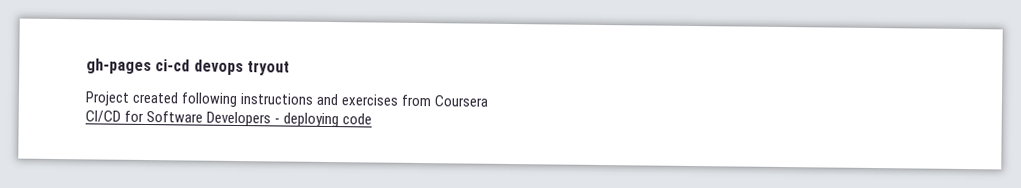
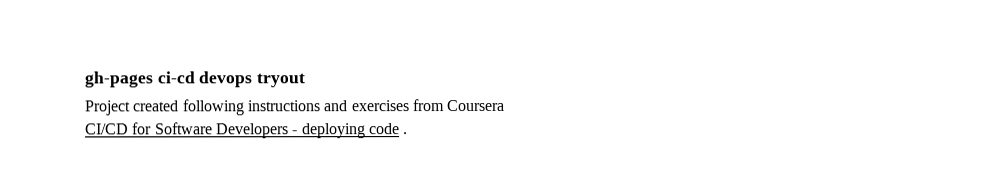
- CI/CD for Software Developers - deploying code
+ CI/CD for Software Developers - deploying code .

